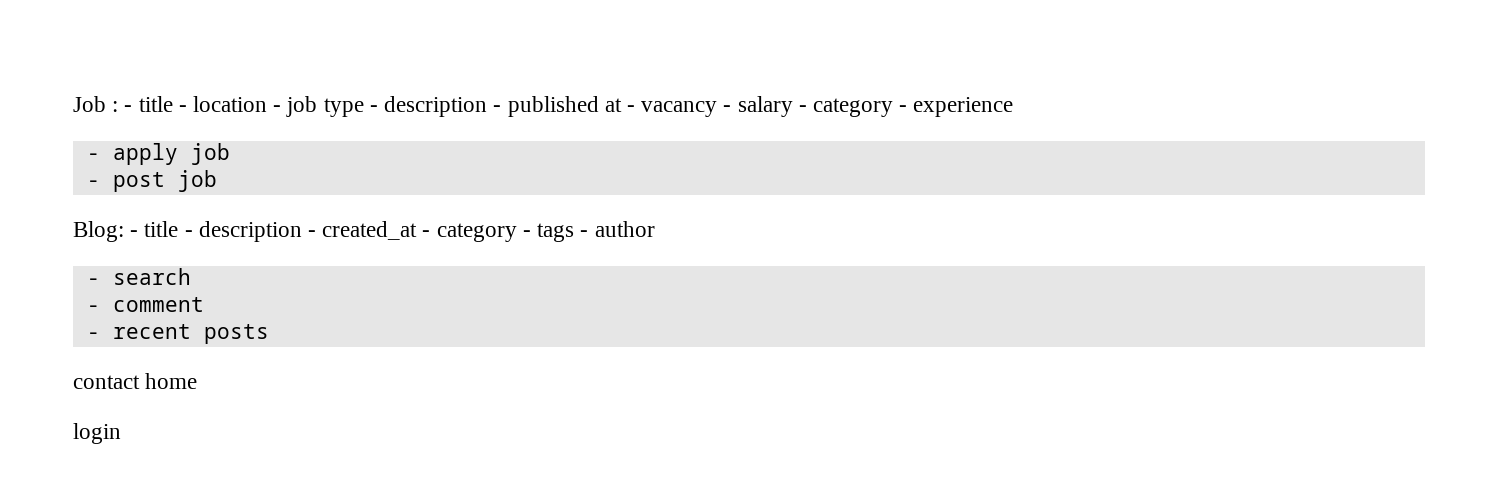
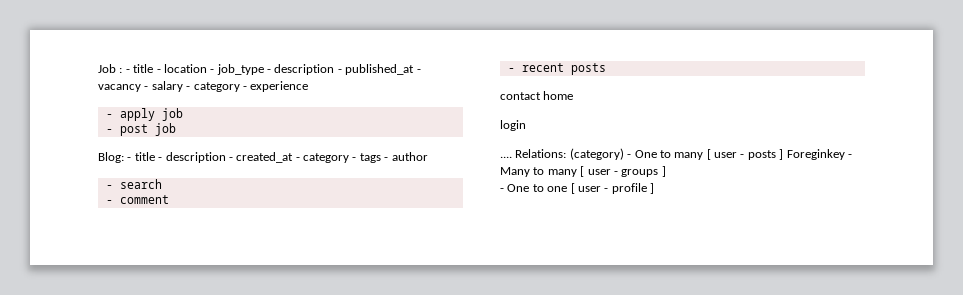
- Job : - title - location - job type - description - published at - vacancy - salary - category - experience
+ Job : - title - location - job_type - description - published_at - vacancy - salary - category - experience
+ .... Relations: (category) - One to many [ user - posts ] Foreginkey - Many to many [ user - groups ]
+ - One to one [ user - profile ]

